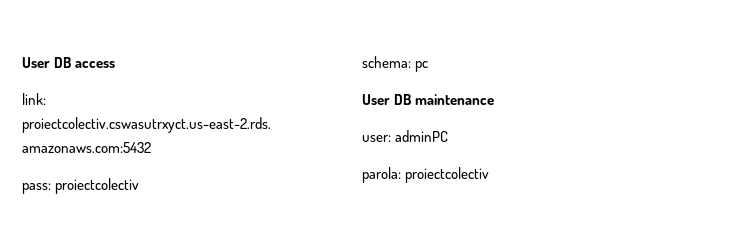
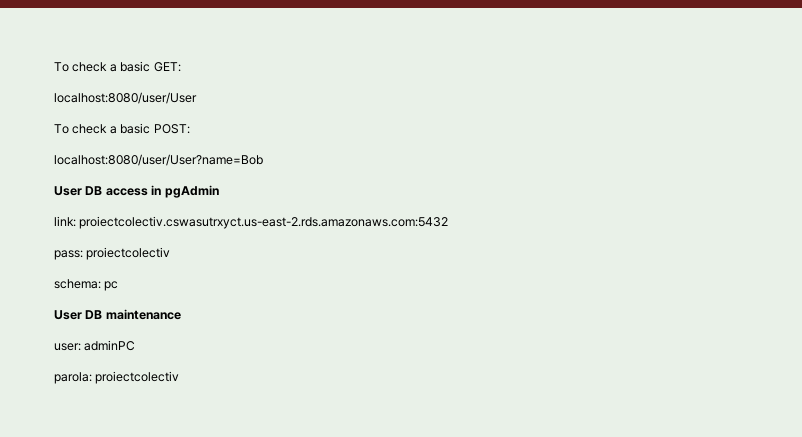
+ To check a basic GET:
+ localhost:8080/user/User
+ To check a basic POST:
+ localhost:8080/user/User?name=Bob
- User DB access
+ User DB access in pgAdmin

